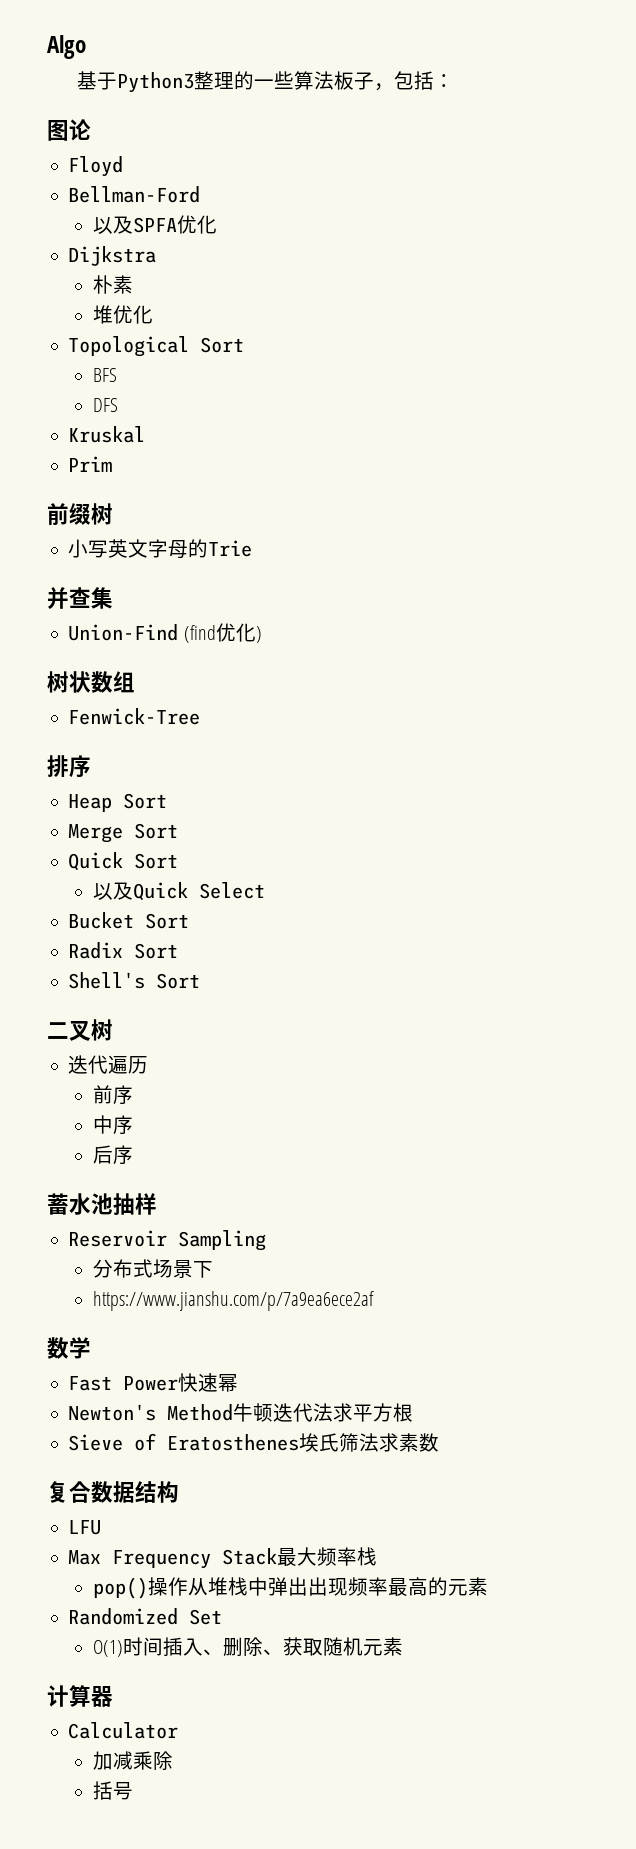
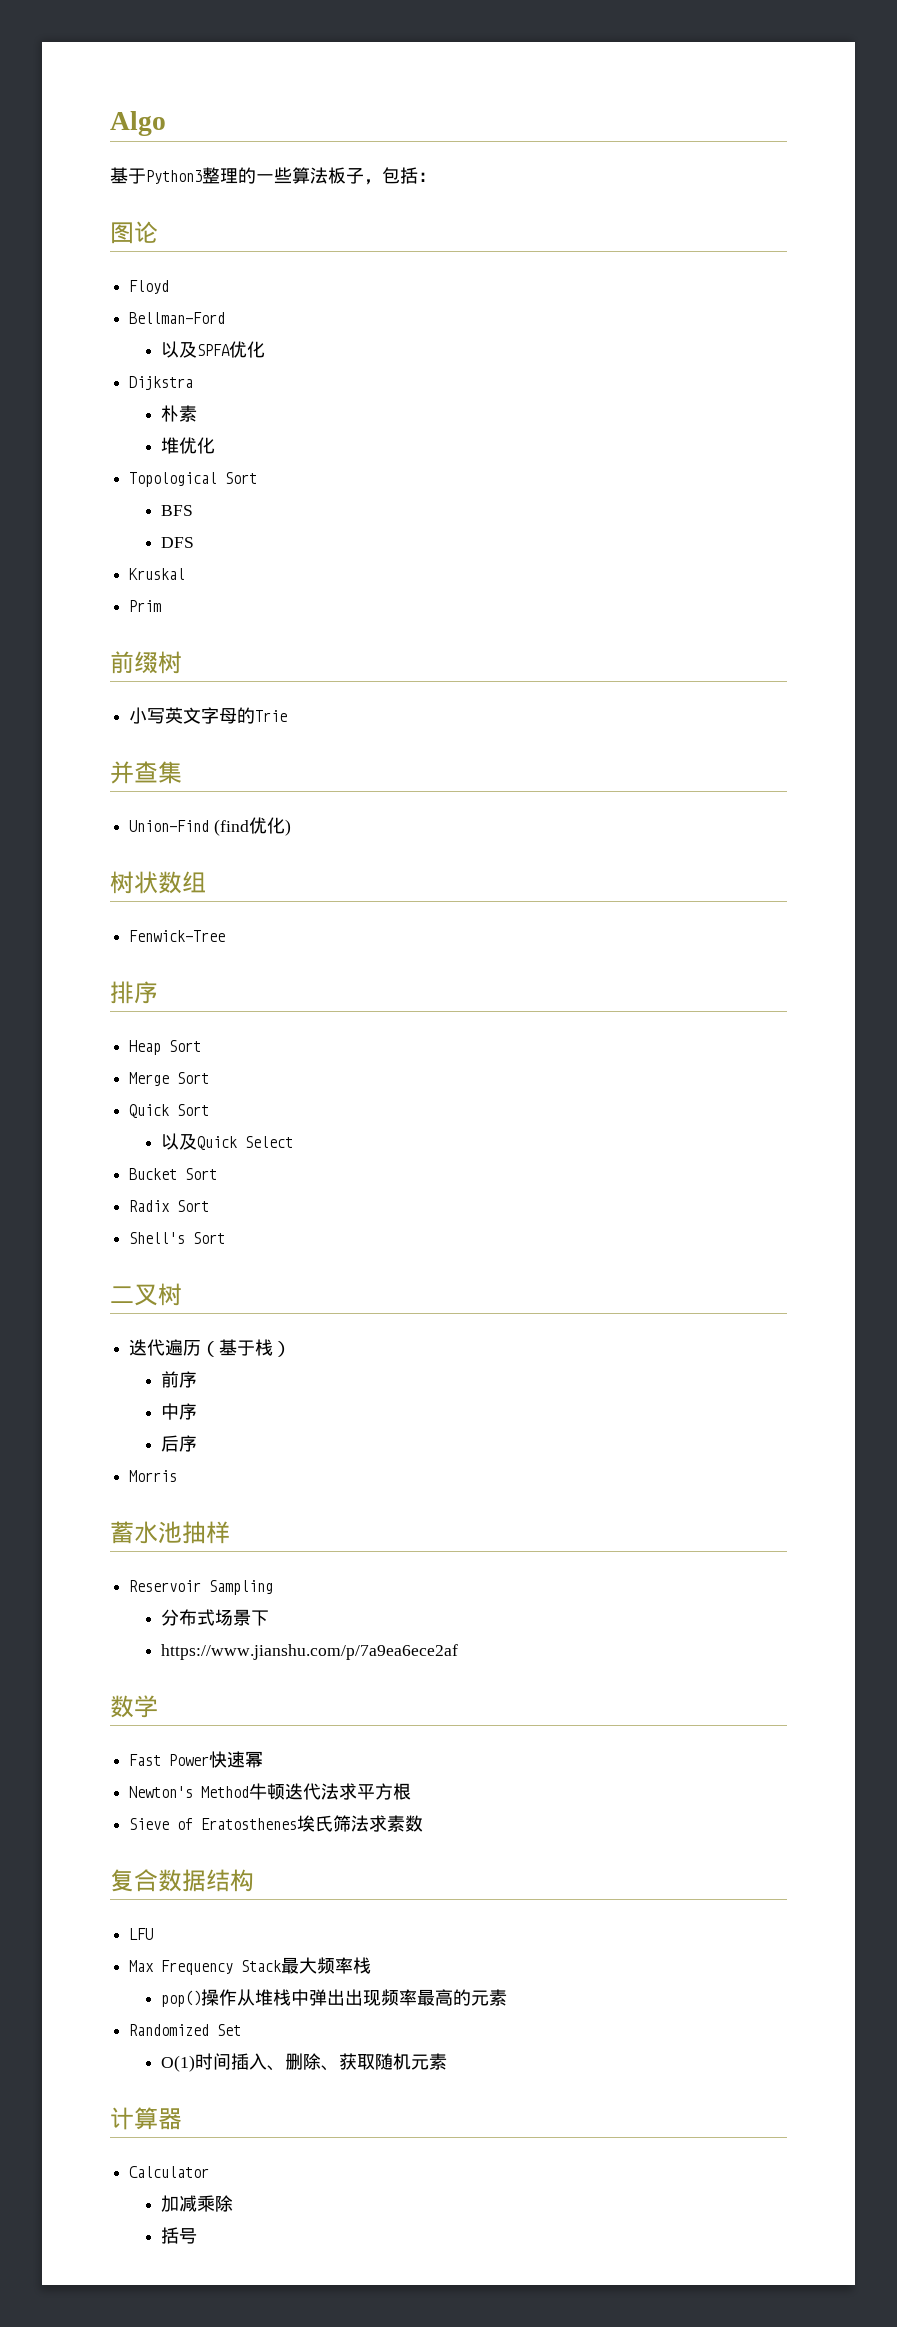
- 迭代遍历
+ 迭代遍历（基于栈）
+ Morris

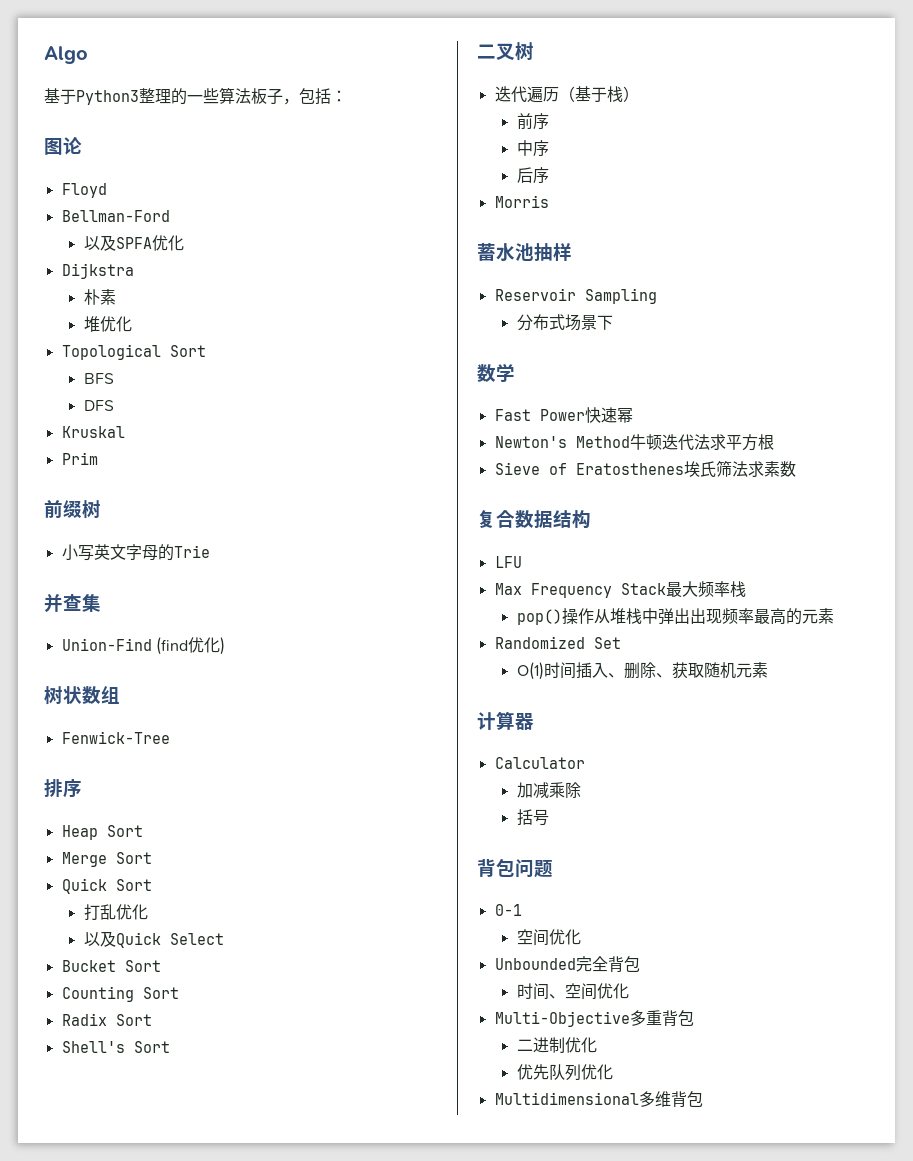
+ 打乱优化
+ Counting Sort
- https://www.jianshu.com/p/7a9ea6ece2af
+ 背包问题
+ 0-1
+ 空间优化
+ Unbounded完全背包
+ 时间、空间优化
+ Multi-Objective多重背包
+ 二进制优化
+ 优先队列优化
+ Multidimensional多维背包

